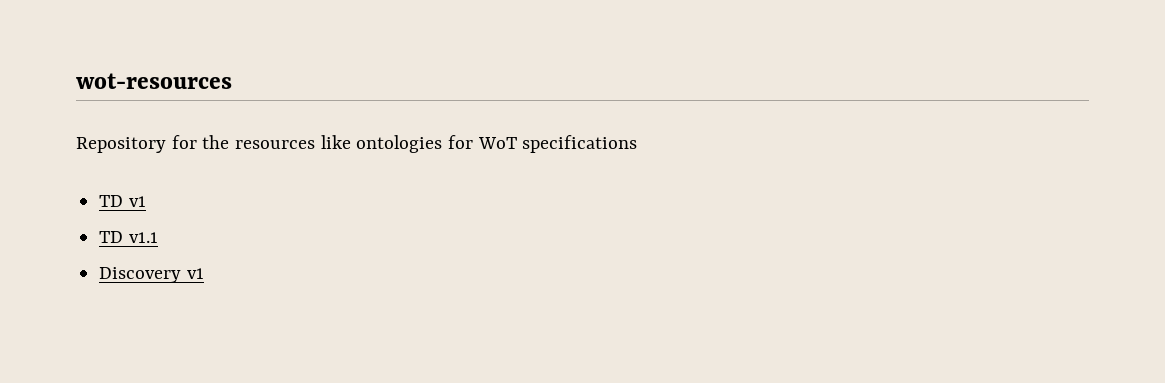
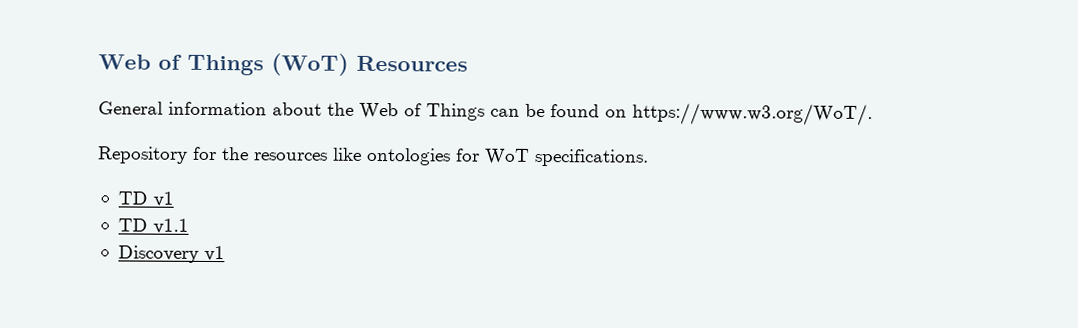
- wot-resources
+ Web of Things (WoT) Resources
+ General information about the Web of Things can be found on https://www.w3.org/WoT/.
- Repository for the resources like ontologies for WoT specifications
+ Repository for the resources like ontologies for WoT specifications.

